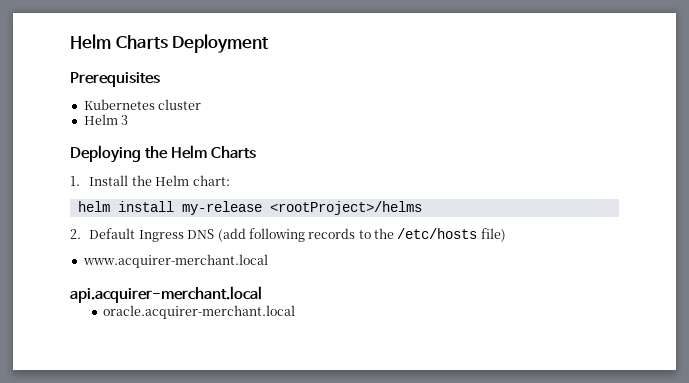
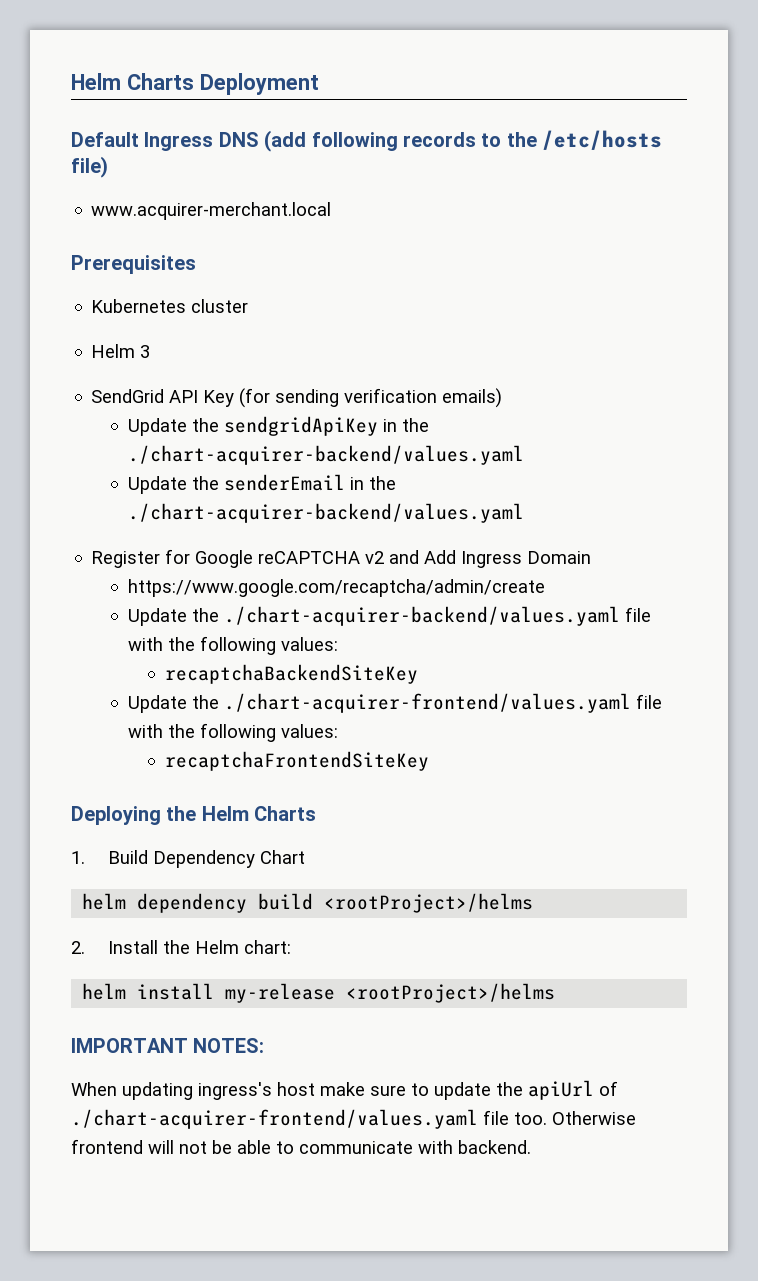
- Prerequisites
- Kubernetes cluster
- Helm 3
- Deploying the Helm Charts
- 1. Install the Helm chart:
- helm install my-release <rootProject>/helms
- 2. Default Ingress DNS (add following records to the /etc/hosts file)
+ Default Ingress DNS (add following records to the /etc/hosts file)
- api.acquirer-merchant.local
- oracle.acquirer-merchant.local
+ Prerequisites
+ Kubernetes cluster
+ Helm 3
+ SendGrid API Key (for sending verification emails)
+ Update the sendgridApiKey in the ./chart-acquirer-backend/values.yaml
+ Update the senderEmail in the ./chart-acquirer-backend/values.yaml
+ Register for Google reCAPTCHA v2 and Add Ingress Domain
+ https://www.google.com/recaptcha/admin/create
+ Update the ./chart-acquirer-backend/values.yaml file with the following values:
+ recaptchaBackendSiteKey
+ Update the ./chart-acquirer-frontend/values.yaml file with the following values:
+ recaptchaFrontendSiteKey
+ Deploying the Helm Charts
+ 1. Build Dependency Chart
+ helm dependency build <rootProject>/helms
+ 2. Install the Helm chart:
+ helm install my-release <rootProject>/helms
+ IMPORTANT NOTES:
+ When updating ingress's host make sure to update the apiUrl of ./chart-acquirer-frontend/values.yaml file too. Otherwise frontend will not be able to communicate with backend.

